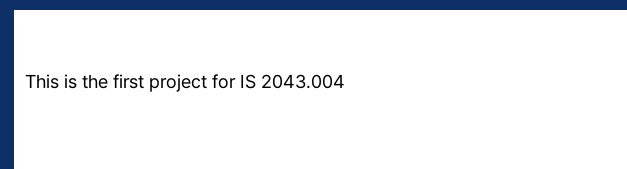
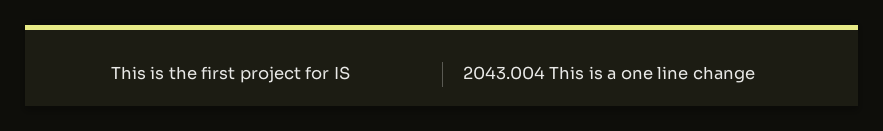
- This is the first project for IS 2043.004
+ This is the first project for IS 2043.004 This is a one line change

